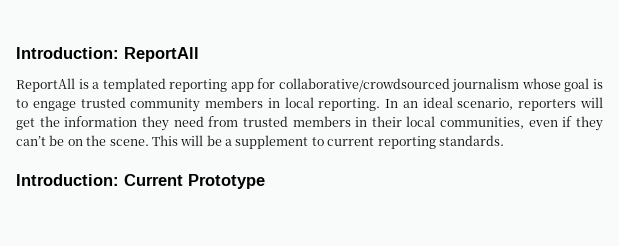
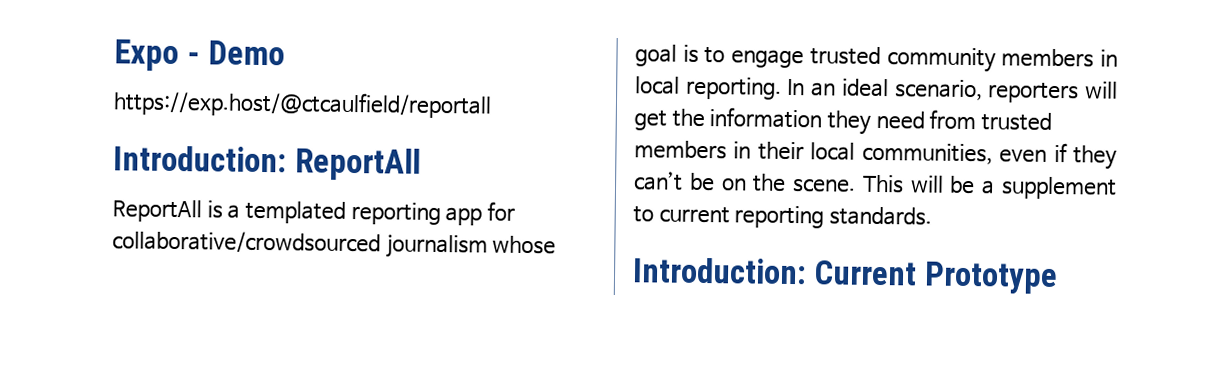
+ Expo - Demo
+ https://exp.host/@ctcaulfield/reportall

